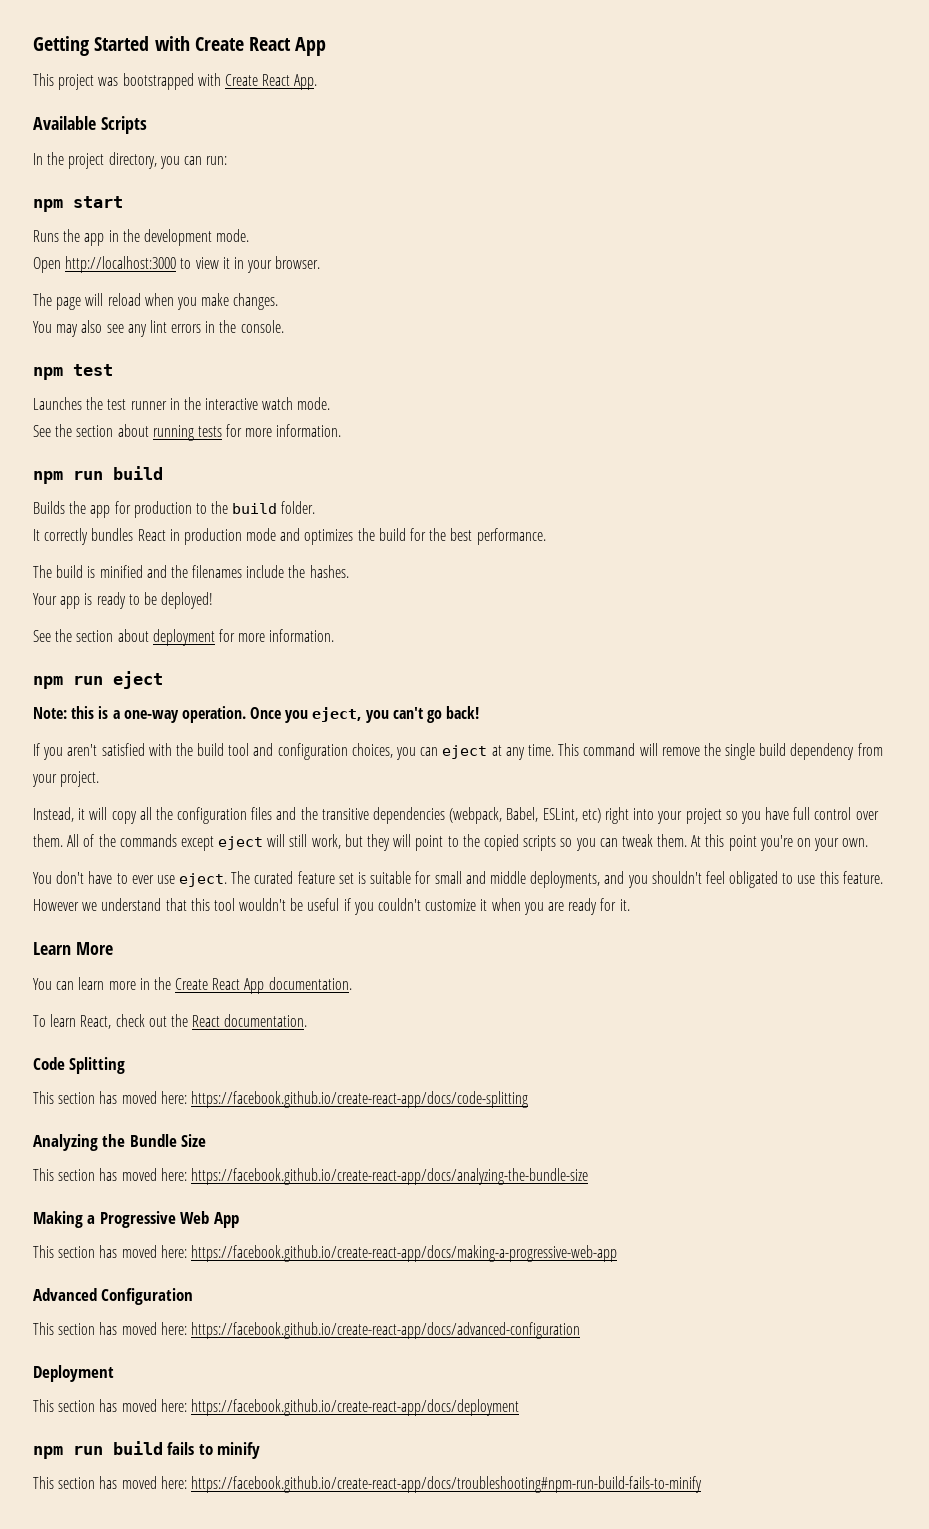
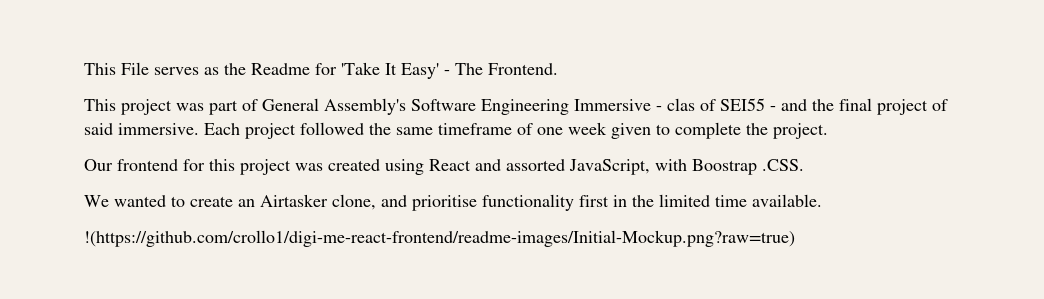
- Getting Started with Create React App
- This project was bootstrapped with Create React App.
- Available Scripts
- In the project directory, you can run:
- npm start
- Runs the app in the development mode.
- Open http://localhost:3000 to view it in your browser.
- The page will reload when you make changes.
- You may also see any lint errors in the console.
- npm test
- Launches the test runner in the interactive watch mode.
- See the section about running tests for more information.
- npm run build
- Builds the app for production to the build folder.
- It correctly bundles React in production mode and optimizes the build for the best performance.
- The build is minified and the filenames include the hashes.
- Your app is ready to be deployed!
- See the section about deployment for more information.
- npm run eject
- Note: this is a one-way operation. Once you eject, you can't go back!
- If you aren't satisfied with the build tool and configuration choices, you can eject at any time. This command will remove the single build dependency from your project.
- Instead, it will copy all the configuration files and the transitive dependencies (webpack, Babel, ESLint, etc) right into your project so you have full control over them. All of the commands except eject will still work, but they will point to the copied scripts so you can tweak them. At this point you're on your own.
- You don't have to ever use eject. The curated feature set is suitable for small and middle deployments, and you shouldn't feel obligated to use this feature. However we understand that this tool wouldn't be useful if you couldn't customize it when you are ready for it.
- Learn More
- You can learn more in the Create React App documentation.
- To learn React, check out the React documentation.
- Code Splitting
- This section has moved here: https://facebook.github.io/create-react-app/docs/code-splitting
- Analyzing the Bundle Size
- This section has moved here: https://facebook.github.io/create-react-app/docs/analyzing-the-bundle-size
- Making a Progressive Web App
- This section has moved here: https://facebook.github.io/create-react-app/docs/making-a-progressive-web-app
- Advanced Configuration
- This section has moved here: https://facebook.github.io/create-react-app/docs/advanced-configuration
- Deployment
- This section has moved here: https://facebook.github.io/create-react-app/docs/deployment
- npm run build fails to minify
- This section has moved here: https://facebook.github.io/create-react-app/docs/troubleshooting#npm-run-build-fails-to-minify
+ This File serves as the Readme for 'Take It Easy' - The Frontend.
+ This project was part of General Assembly's Software Engineering Immersive - clas of SEI55 - and the final project of said immersive. Each project followed the same timeframe of one week given to complete the project.
+ Our frontend for this project was created using React and assorted JavaScript, with Boostrap .CSS.
+ We wanted to create an Airtasker clone, and prioritise functionality first in the limited time available.
+ !(https://github.com/crollo1/digi-me-react-frontend/readme-images/Initial-Mockup.png?raw=true)

